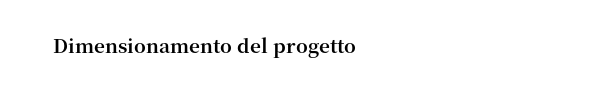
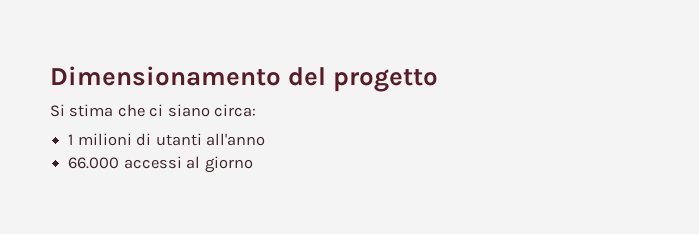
+ Si stima che ci siano circa:
+ 1 milioni di utanti all'anno
+ 66.000 accessi al giorno

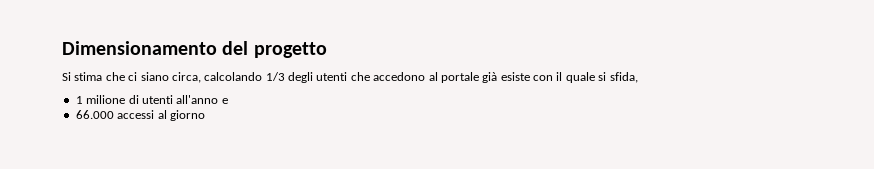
- Si stima che ci siano circa:
- 1 milioni di utanti all'anno
+ Si stima che ci siano circa, calcolando 1/3 degli utenti che accedono al portale già esiste con il quale si sfida,
+ 1 milione di utenti all'anno e

